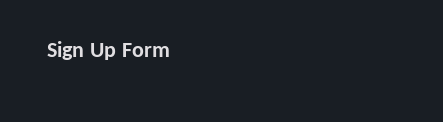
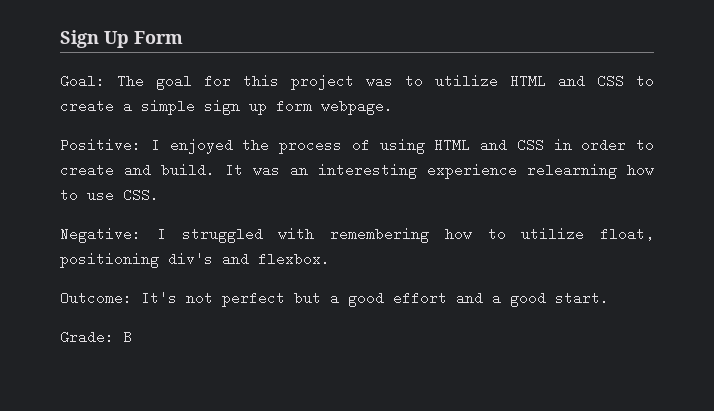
+ Goal: The goal for this project was to utilize HTML and CSS to create a simple sign up form webpage.
+ Positive: I enjoyed the process of using HTML and CSS in order to create and build. It was an interesting experience relearning how to use CSS.
+ Negative: I struggled with remembering how to utilize float, positioning div's and flexbox.
+ Outcome: It's not perfect but a good effort and a good start.
+ Grade: B

